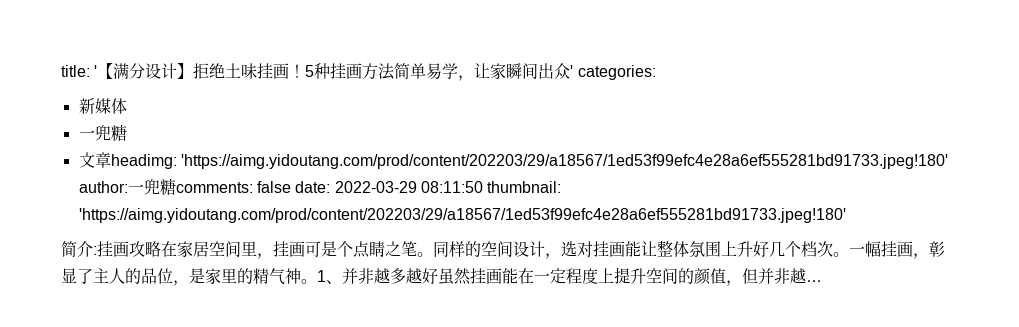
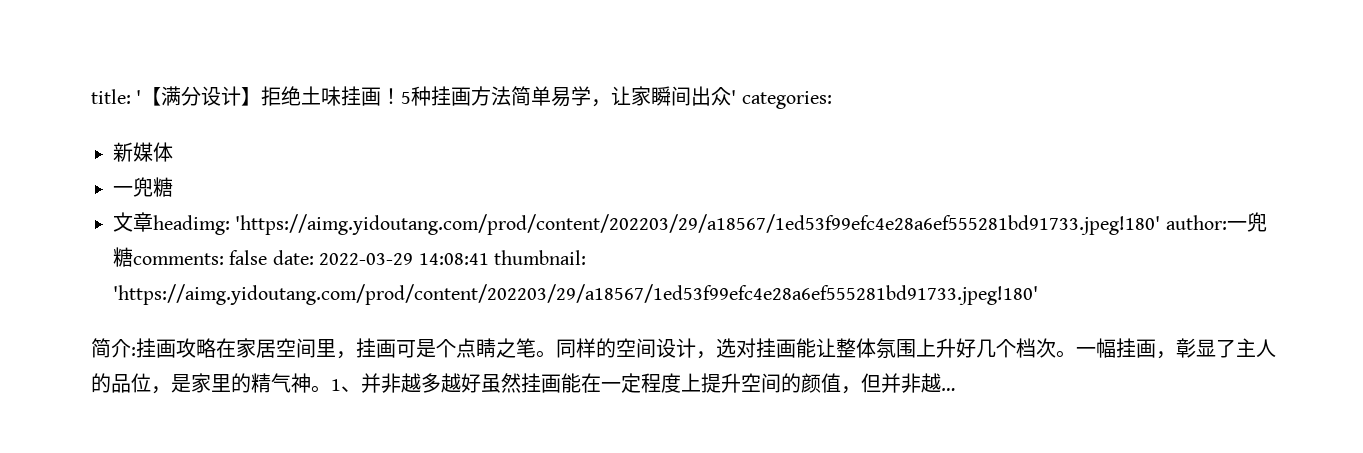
- 文章headimg: 'https://aimg.yidoutang.com/prod/content/202203/29/a18567/1ed53f99efc4e28a6ef555281bd91733.jpeg!180' author:一兜糖comments: false date: 2022-03-29 08:11:50 thumbnail: 'https://aimg.yidoutang.com/prod/content/202203/29/a18567/1ed53f99efc4e28a6ef555281bd91733.jpeg!180'
+ 文章headimg: 'https://aimg.yidoutang.com/prod/content/202203/29/a18567/1ed53f99efc4e28a6ef555281bd91733.jpeg!180' author:一兜糖comments: false date: 2022-03-29 14:08:41 thumbnail: 'https://aimg.yidoutang.com/prod/content/202203/29/a18567/1ed53f99efc4e28a6ef555281bd91733.jpeg!180'

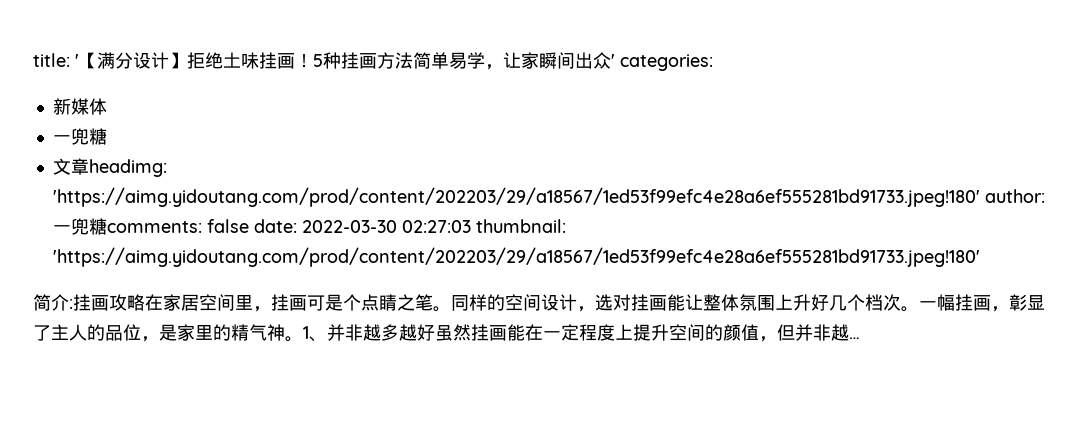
- 文章headimg: 'https://aimg.yidoutang.com/prod/content/202203/29/a18567/1ed53f99efc4e28a6ef555281bd91733.jpeg!180' author:一兜糖comments: false date: 2022-03-29 14:08:41 thumbnail: 'https://aimg.yidoutang.com/prod/content/202203/29/a18567/1ed53f99efc4e28a6ef555281bd91733.jpeg!180'
+ 文章headimg: 'https://aimg.yidoutang.com/prod/content/202203/29/a18567/1ed53f99efc4e28a6ef555281bd91733.jpeg!180' author:一兜糖comments: false date: 2022-03-30 02:27:03 thumbnail: 'https://aimg.yidoutang.com/prod/content/202203/29/a18567/1ed53f99efc4e28a6ef555281bd91733.jpeg!180'

